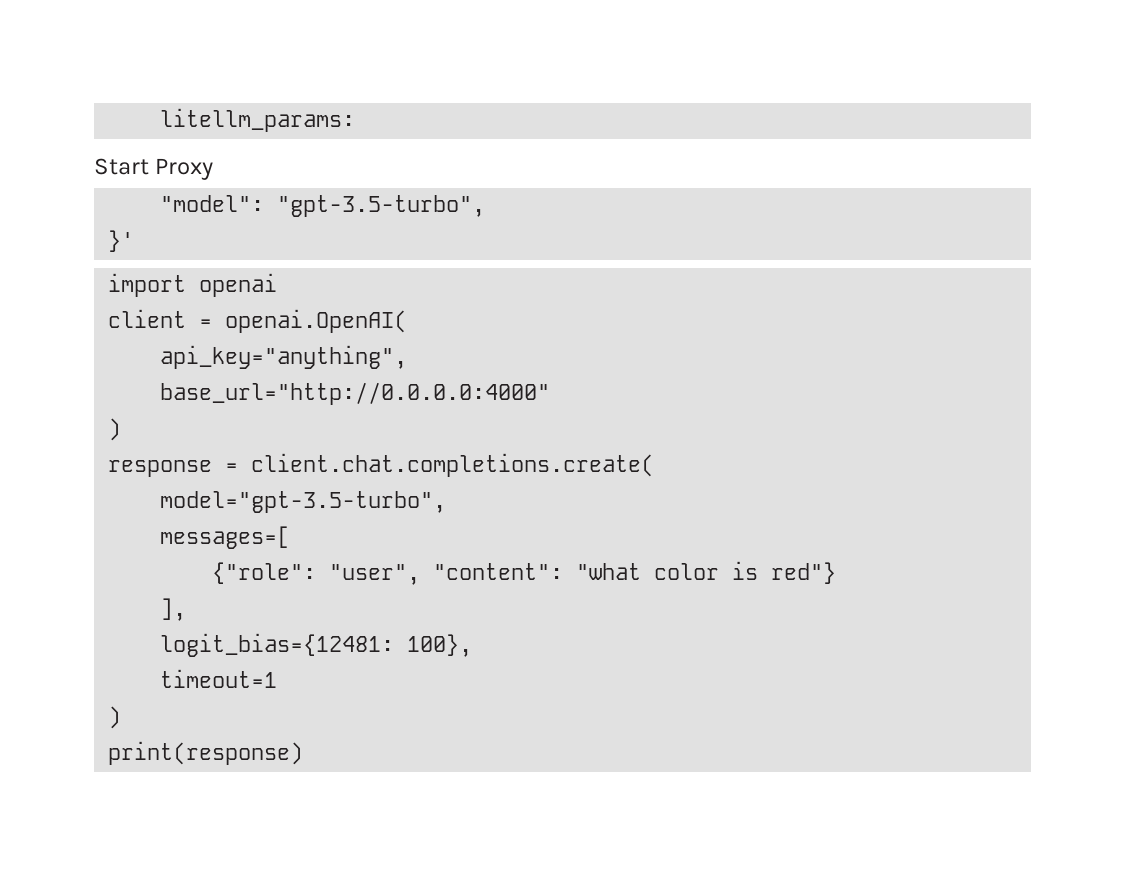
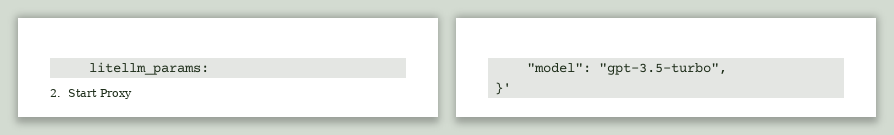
- Start Proxy
+ 2. Start Proxy
- import openai
- client = openai.OpenAI(
- api_key="anything",
- base_url="http://0.0.0.0:4000"
- )
- response = client.chat.completions.create(
- model="gpt-3.5-turbo",
- messages=[
- {"role": "user", "content": "what color is red"}
- ],
- logit_bias={12481: 100},
- timeout=1
- )
- print(response)

